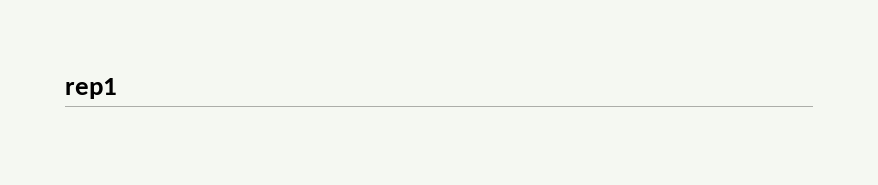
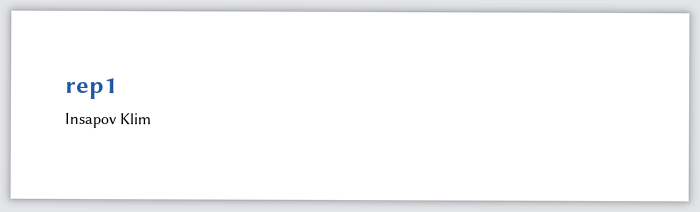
+ Insapov Klim

